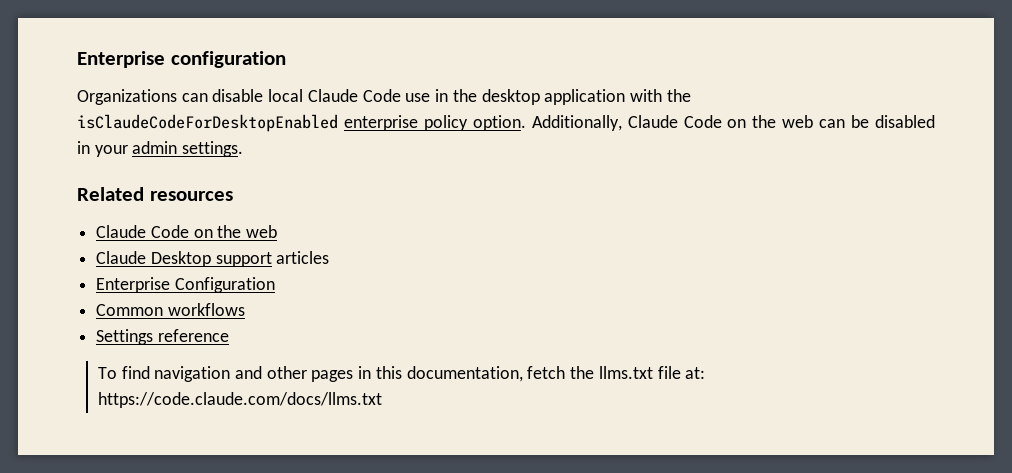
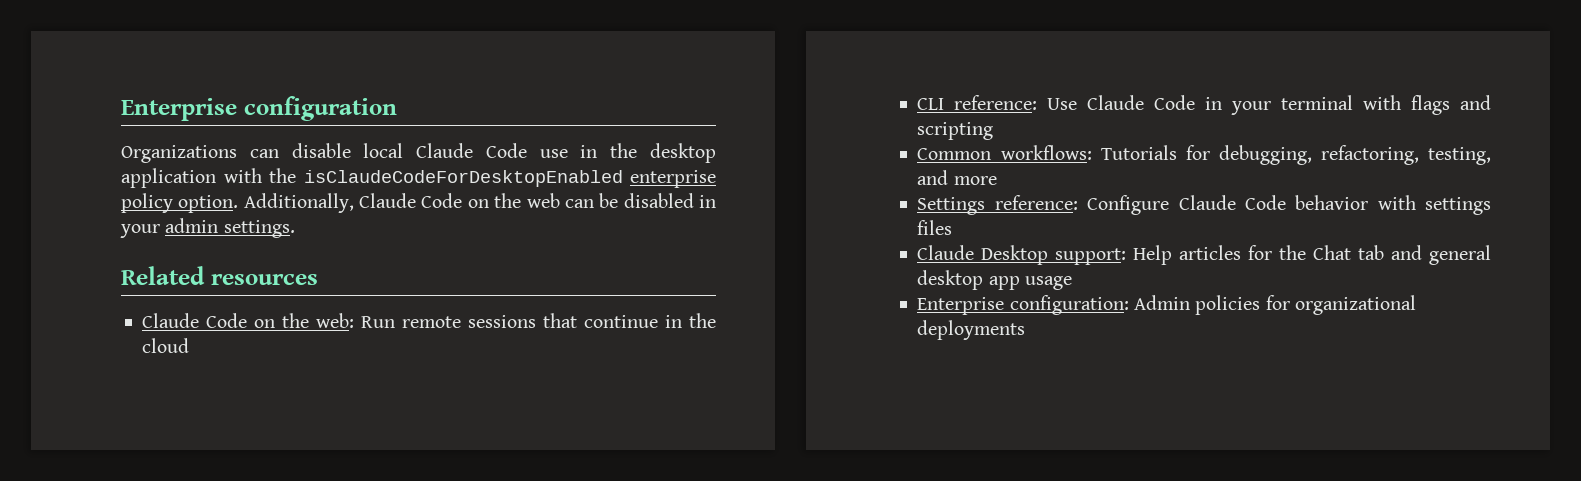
  Related resources
- Claude Code on the web
+ Claude Code on the web: Run remote sessions that continue in the cloud
+ CLI reference: Use Claude Code in your terminal with flags and scripting
+ Common workflows: Tutorials for debugging, refactoring, testing, and more
+ Settings reference: Configure Claude Code behavior with settings files
- Claude Desktop support articles
- Enterprise Configuration
- Common workflows
- Settings reference
- To find navigation and other pages in this documentation, fetch the llms.txt file at: https://code.claude.com/docs/llms.txt
+ Claude Desktop support: Help articles for the Chat tab and general desktop app usage
+ Enterprise configuration: Admin policies for organizational deployments

